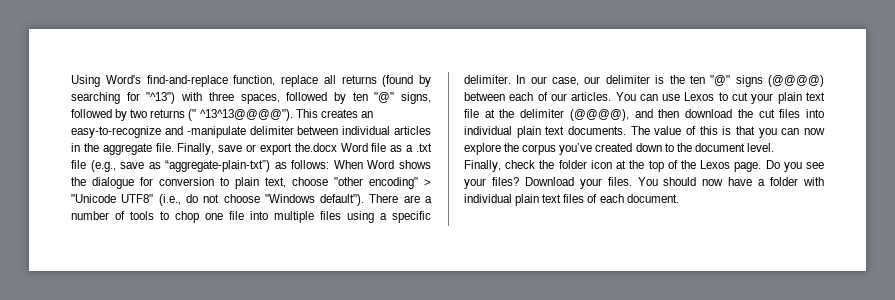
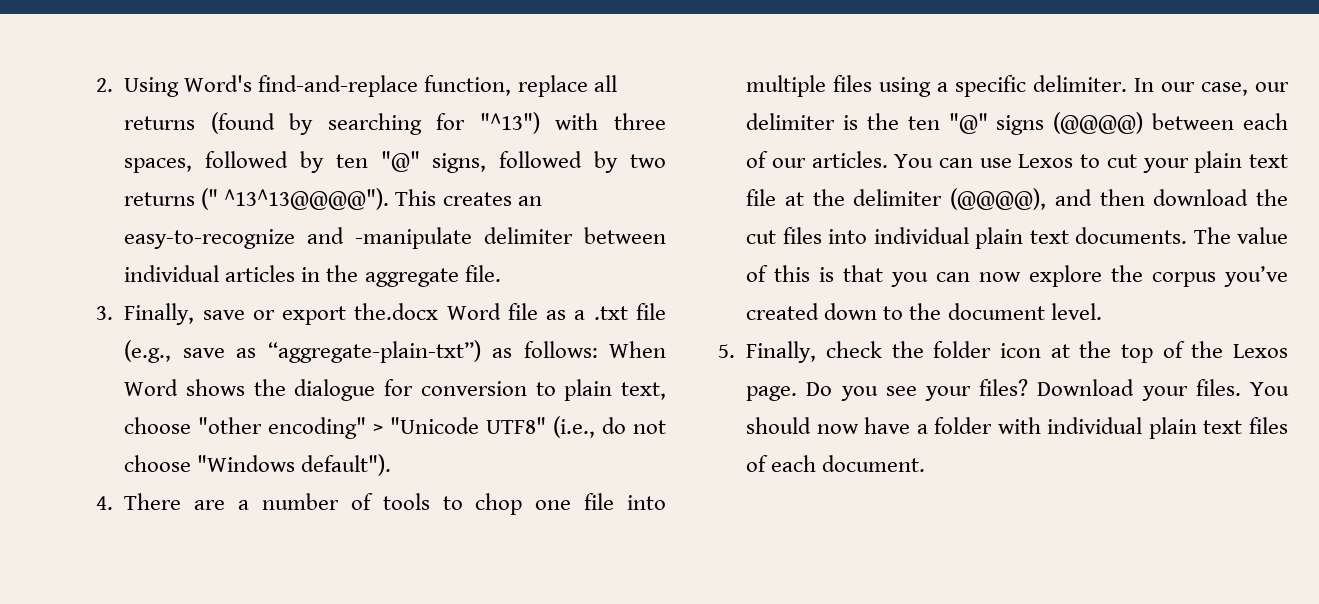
- Using Word's find-and-replace function, replace all returns (found by searching for "^13") with three spaces, followed by ten "@" signs, followed by two returns (" ^13^13@@@@").
+ 2. Using Word's find-and-replace function, replace all returns (found by searching for "^13") with three spaces, followed by ten "@" signs, followed by two returns (" ^13^13@@@@").
- This creates an easy-to-recognize and -manipulate delimiter between individual articles in the aggregate file. Finally, save or export the.docx Word file as a .txt file (e.g., save as “aggregate-plain-txt”) as follows:
+ This creates an easy-to-recognize and -manipulate delimiter between individual articles in the aggregate file.
+ 3. Finally, save or export the.docx Word file as a .txt file (e.g., save as “aggregate-plain-txt”) as follows:
- When Word shows the dialogue for conversion to plain text, choose "other encoding" > "Unicode UTF8" (i.e., do not choose "Windows default"). There are a number of tools to chop one file into multiple files using a specific delimiter.
+ When Word shows the dialogue for conversion to plain text, choose "other encoding" > "Unicode UTF8" (i.e., do not choose "Windows default").
+ 4. There are a number of tools to chop one file into multiple files using a specific delimiter.
- Finally, check the folder icon at the top of the Lexos page.
+ 5. Finally, check the folder icon at the top of the Lexos page.

